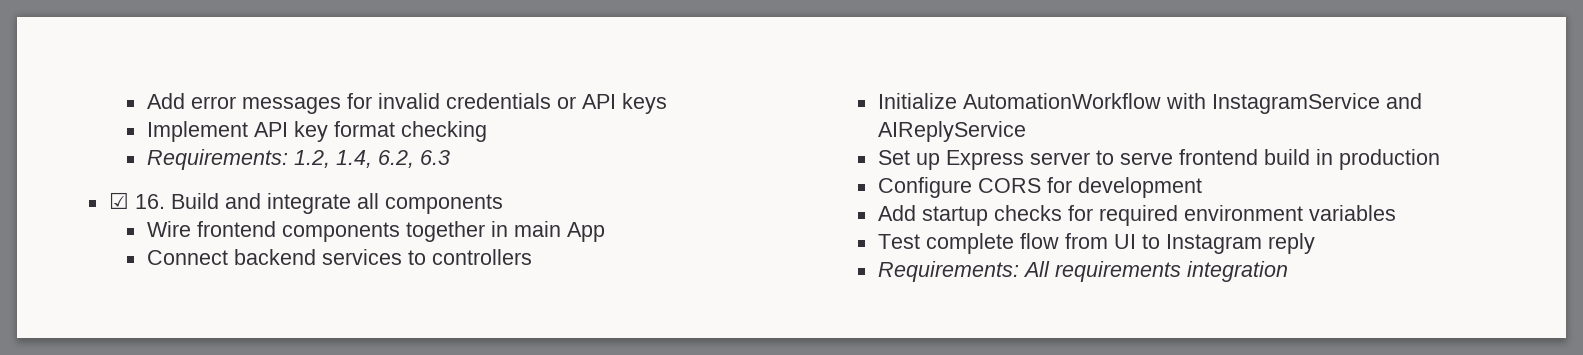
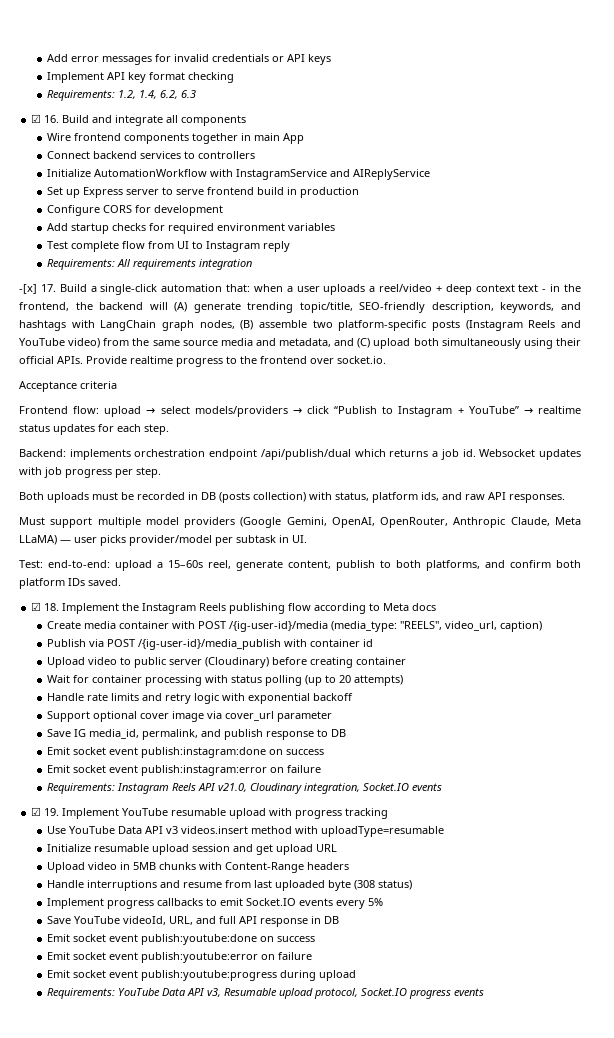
+ -[x] 17. Build a single-click automation that: when a user uploads a reel/video + deep context text - in the frontend, the backend will (A) generate trending topic/title, SEO-friendly description, keywords, and hashtags with LangChain graph nodes, (B) assemble two platform-specific posts (Instagram Reels and YouTube video) from the same source media and metadata, and (C) upload both simultaneously using their official APIs. Provide realtime progress to the frontend over socket.io.
+ Acceptance criteria
+ Frontend flow: upload → select models/providers → click “Publish to Instagram + YouTube” → realtime status updates for each step.
+ Backend: implements orchestration endpoint /api/publish/dual which returns a job id. Websocket updates with job progress per step.
+ Both uploads must be recorded in DB (posts collection) with status, platform ids, and raw API responses.
+ Must support multiple model providers (Google Gemini, OpenAI, OpenRouter, Anthropic Claude, Meta LLaMA) — user picks provider/model per subtask in UI.
+ Test: end-to-end: upload a 15–60s reel, generate content, publish to both platforms, and confirm both platform IDs saved.
+ ☑ 18. Implement the Instagram Reels publishing flow according to Meta docs
+ Create media container with POST /{ig-user-id}/media (media_type: "REELS", video_url, caption)
+ Publish via POST /{ig-user-id}/media_publish with container id
+ Upload video to public server (Cloudinary) before creating container
+ Wait for container processing with status polling (up to 20 attempts)
+ Handle rate limits and retry logic with exponential backoff
+ Support optional cover image via cover_url parameter
+ Save IG media_id, permalink, and publish response to DB
+ Emit socket event publish:instagram:done on success
+ Emit socket event publish:instagram:error on failure
+ Requirements: Instagram Reels API v21.0, Cloudinary integration, Socket.IO events
+ ☑ 19. Implement YouTube resumable upload with progress tracking
+ Use YouTube Data API v3 videos.insert method with uploadType=resumable
+ Initialize resumable upload session and get upload URL
+ Upload video in 5MB chunks with Content-Range headers
+ Handle interruptions and resume from last uploaded byte (308 status)
+ Implement progress callbacks to emit Socket.IO events every 5%
+ Save YouTube videoId, URL, and full API response in DB
+ Emit socket event publish:youtube:done on success
+ Emit socket event publish:youtube:error on failure
+ Emit socket event publish:youtube:progress during upload
+ Requirements: YouTube Data API v3, Resumable upload protocol, Socket.IO progress events

